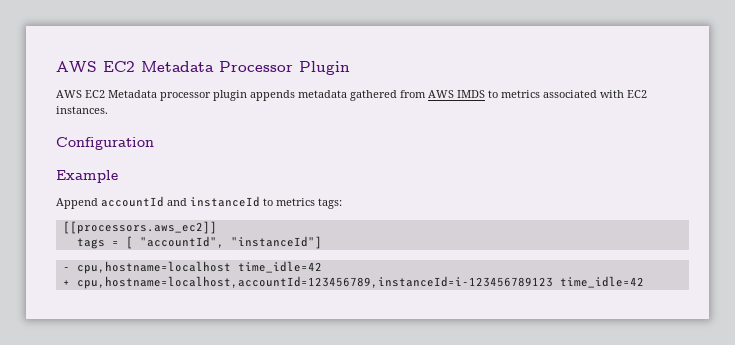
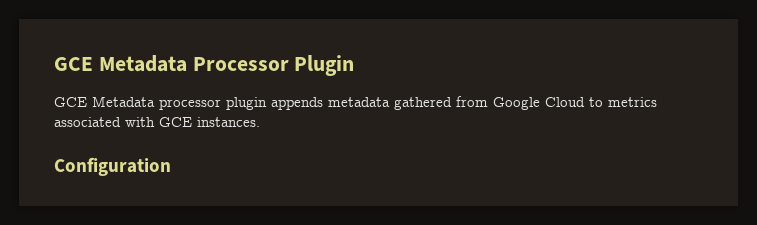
- AWS EC2 Metadata Processor Plugin
+ GCE Metadata Processor Plugin
- AWS EC2 Metadata processor plugin appends metadata gathered from AWS IMDS to metrics associated with EC2 instances.
+ GCE Metadata processor plugin appends metadata gathered from Google Cloud to metrics associated with GCE instances.
- Example
- Append accountId and instanceId to metrics tags:
- [[processors.aws_ec2]]
- tags = [ "accountId", "instanceId"]
- - cpu,hostname=localhost time_idle=42
- + cpu,hostname=localhost,accountId=123456789,instanceId=i-123456789123 time_idle=42

